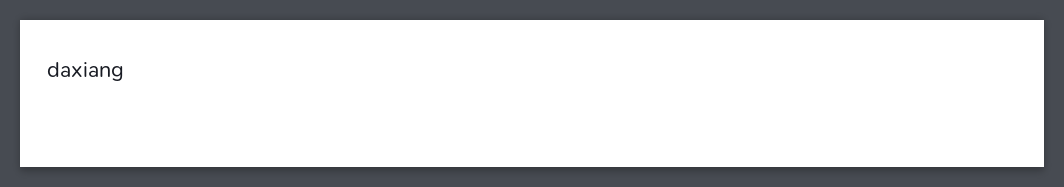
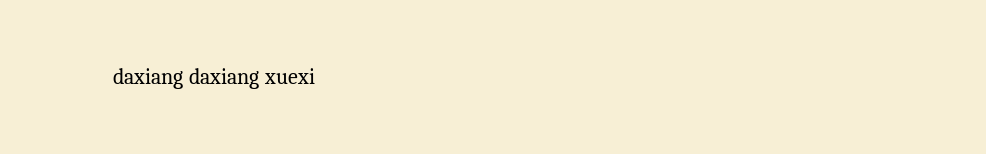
- daxiang
+ daxiang daxiang xuexi

